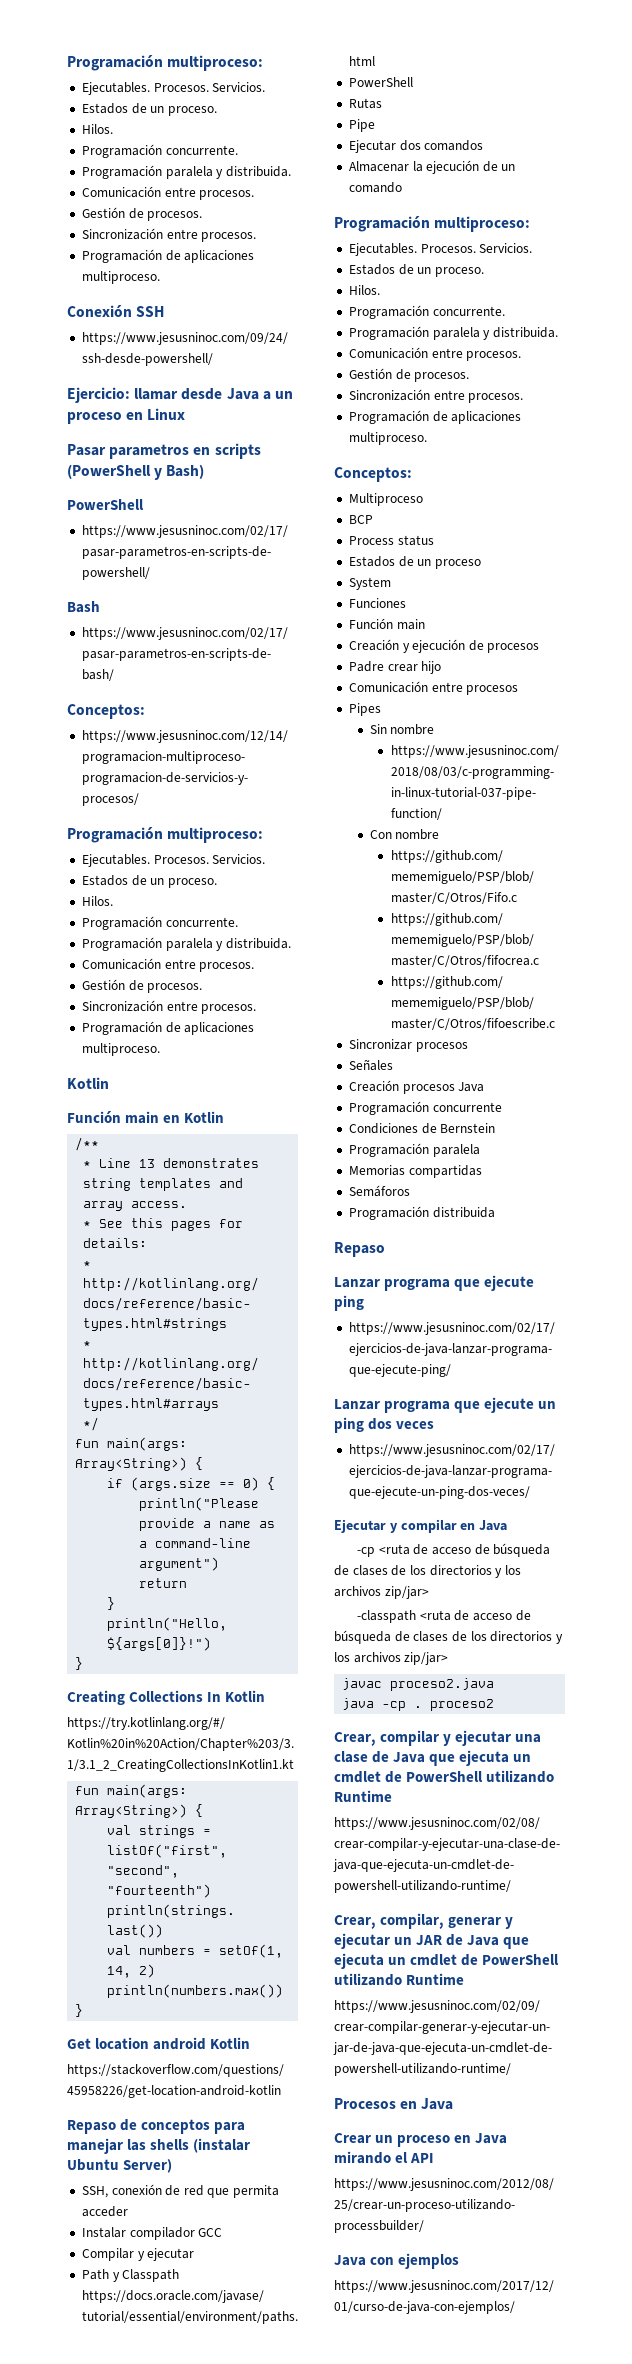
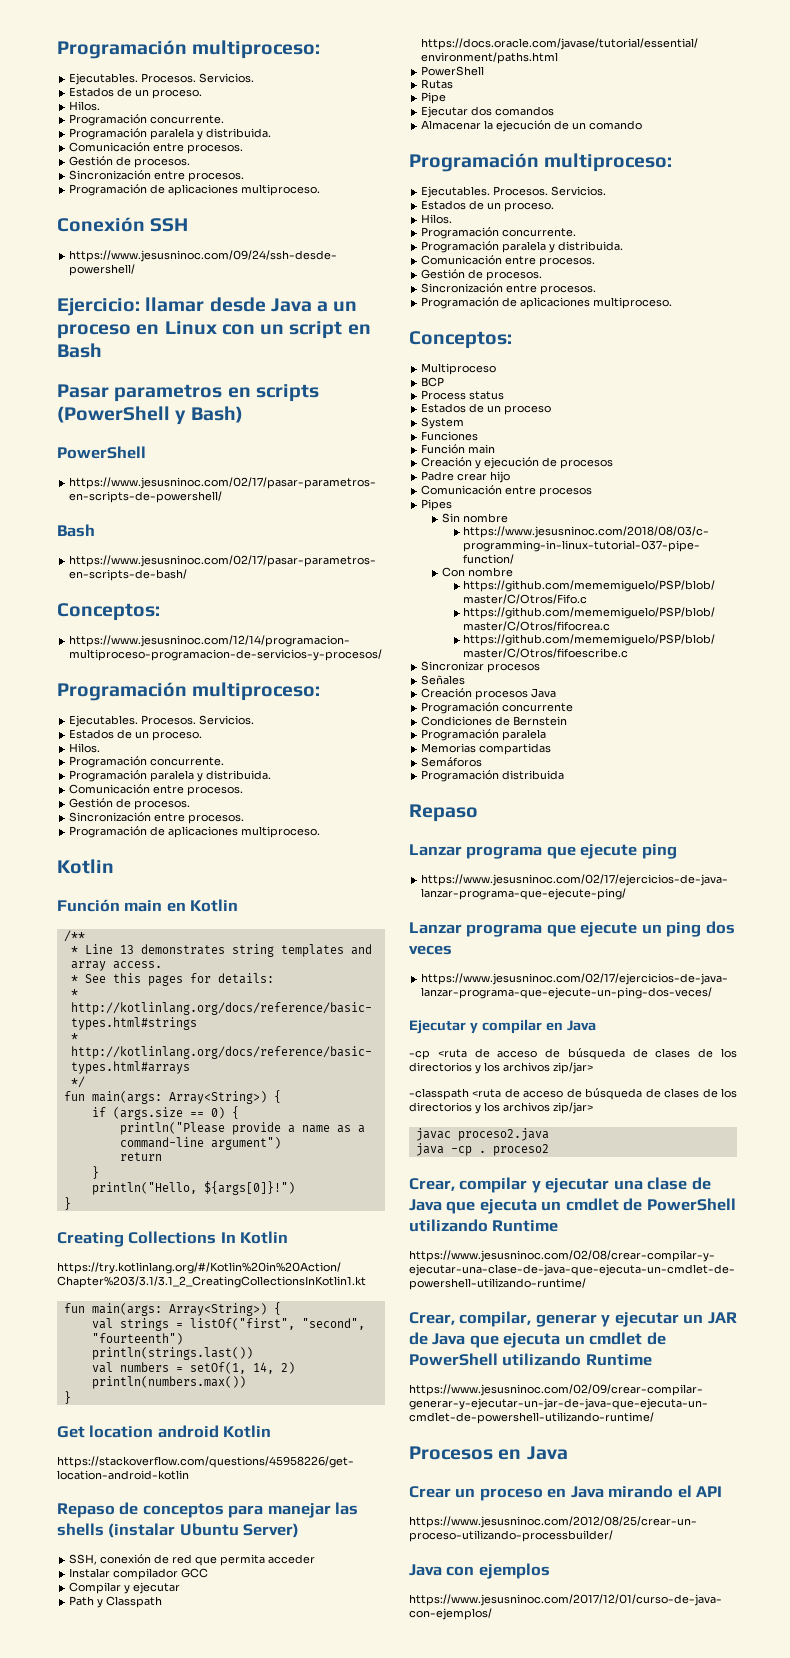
- Ejercicio: llamar desde Java a un proceso en Linux
+ Ejercicio: llamar desde Java a un proceso en Linux con un script en Bash

